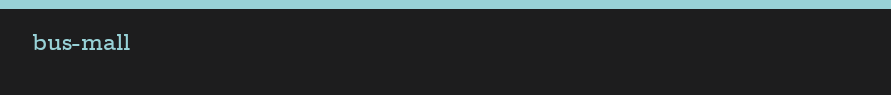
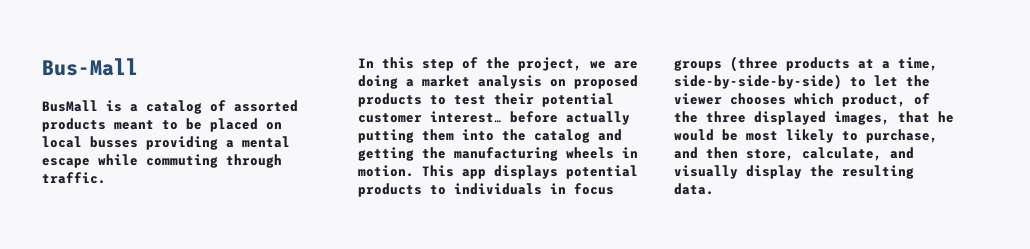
- bus-mall
+ Bus-Mall
+ BusMall is a catalog of assorted products meant to be placed on local busses providing a mental escape while commuting through traffic.
+ In this step of the project, we are doing a market analysis on proposed products to test their potential customer interest… before actually putting them into the catalog and getting the manufacturing wheels in motion. This app displays potential products to individuals in focus groups (three products at a time, side-by-side-by-side) to let the viewer chooses which product, of the three displayed images, that he would be most likely to purchase, and then store, calculate, and visually display the resulting data.

